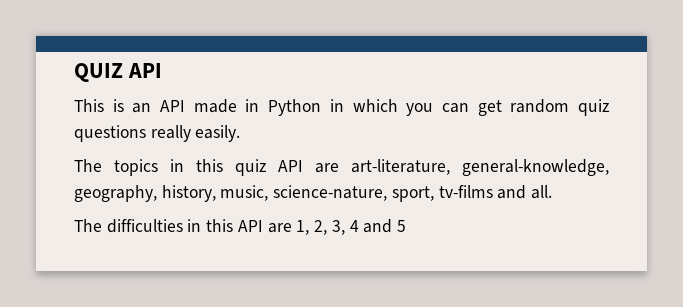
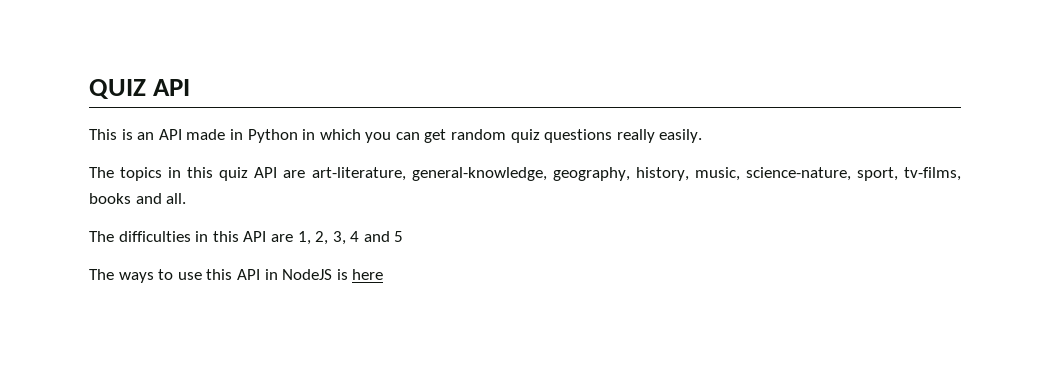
- The topics in this quiz API are art-literature, general-knowledge, geography, history, music, science-nature, sport, tv-films and all.
+ The topics in this quiz API are art-literature, general-knowledge, geography, history, music, science-nature, sport, tv-films, books and all.
+ The ways to use this API in NodeJS is here

